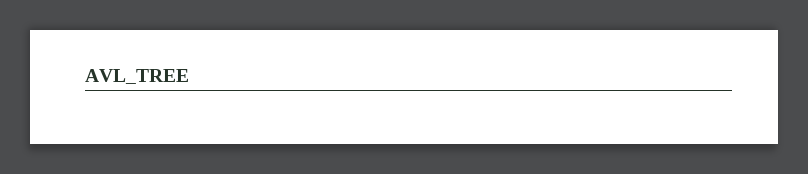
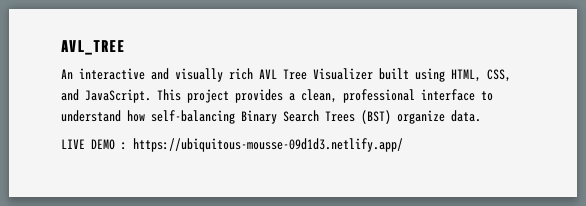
+ An interactive and visually rich AVL Tree Visualizer built using HTML, CSS, and JavaScript. This project provides a clean, professional interface to understand how self-balancing Binary Search Trees (BST) organize data.
+ LIVE DEMO : https://ubiquitous-mousse-09d1d3.netlify.app/

